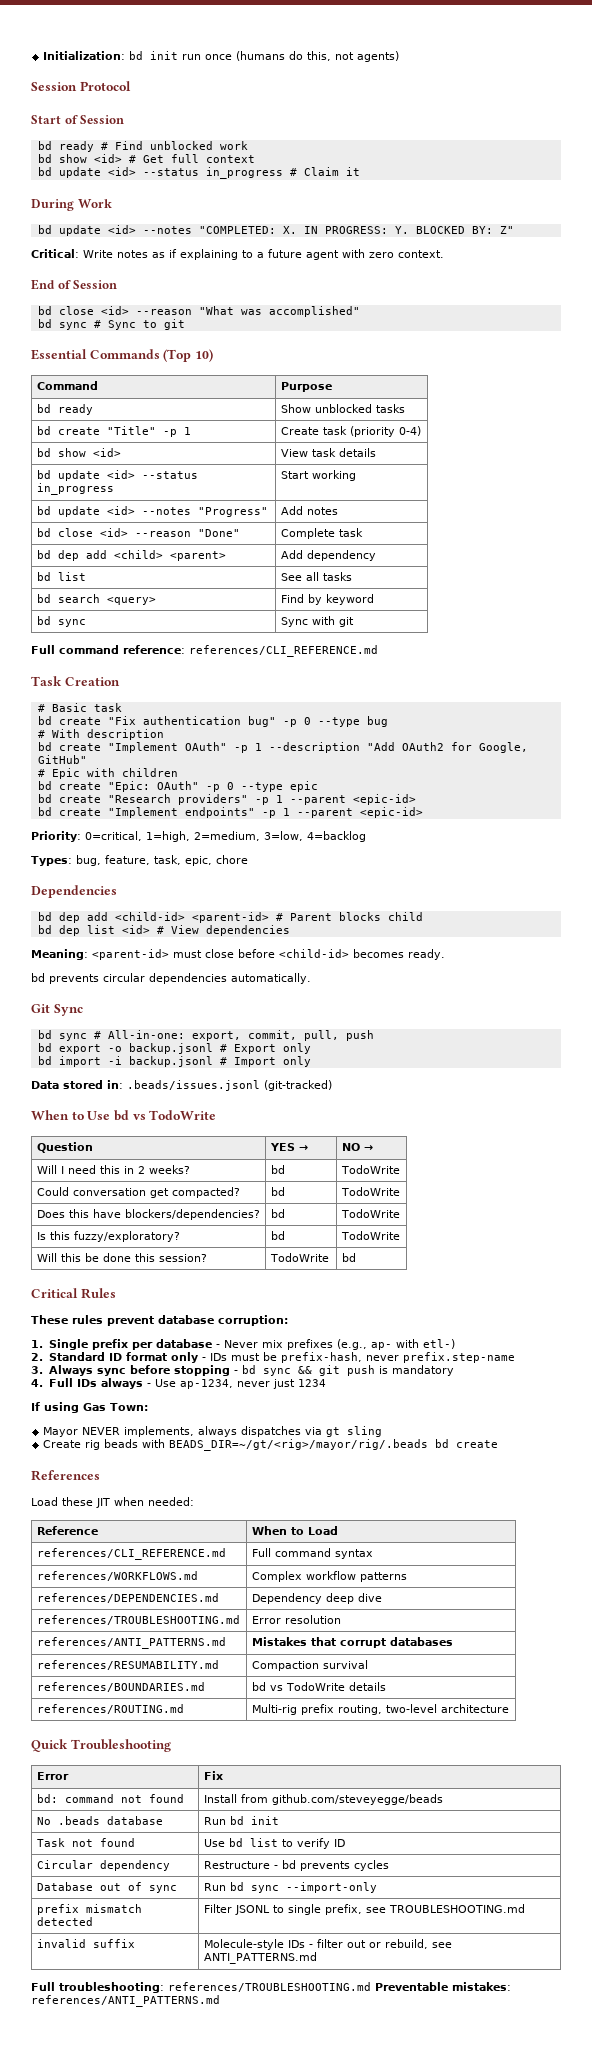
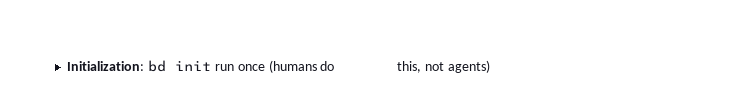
- Session Protocol
- Start of Session
- bd ready # Find unblocked work
- bd show <id> # Get full context
- bd update <id> --status in_progress # Claim it
- During Work
- bd update <id> --notes "COMPLETED: X. IN PROGRESS: Y. BLOCKED BY: Z"
- Critical: Write notes as if explaining to a future agent with zero context.
- End of Session
- bd close <id> --reason "What was accomplished"
- bd sync # Sync to git
- Essential Commands (Top 10)
- Command | Purpose
- bd ready | Show unblocked tasks
- bd create "Title" -p 1 | Create task (priority 0-4)
- bd show <id> | View task details
- bd update <id> --status in_progress | Start working
- bd update <id> --notes "Progress" | Add notes
- bd close <id> --reason "Done" | Complete task
- bd dep add <child> <parent> | Add dependency
- bd list | See all tasks
- bd search <query> | Find by keyword
- bd sync | Sync with git
- Full command reference: references/CLI_REFERENCE.md
- Task Creation
- # Basic task
- bd create "Fix authentication bug" -p 0 --type bug
- # With description
- bd create "Implement OAuth" -p 1 --description "Add OAuth2 for Google, GitHub"
- # Epic with children
- bd create "Epic: OAuth" -p 0 --type epic
- bd create "Research providers" -p 1 --parent <epic-id>
- bd create "Implement endpoints" -p 1 --parent <epic-id>
- Priority: 0=critical, 1=high, 2=medium, 3=low, 4=backlog
- Types: bug, feature, task, epic, chore
- Dependencies
- bd dep add <child-id> <parent-id> # Parent blocks child
- bd dep list <id> # View dependencies
- Meaning: <parent-id> must close before <child-id> becomes ready.
- bd prevents circular dependencies automatically.
- Git Sync
- bd sync # All-in-one: export, commit, pull, push
- bd export -o backup.jsonl # Export only
- bd import -i backup.jsonl # Import only
- Data stored in: .beads/issues.jsonl (git-tracked)
- When to Use bd vs TodoWrite
- Question | YES → | NO →
- Will I need this in 2 weeks? | bd | TodoWrite
- Could conversation get compacted? | bd | TodoWrite
- Does this have blockers/dependencies? | bd | TodoWrite
- Is this fuzzy/exploratory? | bd | TodoWrite
- Will this be done this session? | TodoWrite | bd
- Critical Rules
- These rules prevent database corruption:
- 1. Single prefix per database - Never mix prefixes (e.g., ap- with etl-)
- 2. Standard ID format only - IDs must be prefix-hash, never prefix.step-name
- 3. Always sync before stopping - bd sync && git push is mandatory
- 4. Full IDs always - Use ap-1234, never just 1234
- If using Gas Town:
- Mayor NEVER implements, always dispatches via gt sling
- Create rig beads with BEADS_DIR=~/gt/<rig>/mayor/rig/.beads bd create
- References
- Load these JIT when needed:
- Reference | When to Load
- references/CLI_REFERENCE.md | Full command syntax
- references/WORKFLOWS.md | Complex workflow patterns
- references/DEPENDENCIES.md | Dependency deep dive
- references/TROUBLESHOOTING.md | Error resolution
- references/ANTI_PATTERNS.md | Mistakes that corrupt databases
- references/RESUMABILITY.md | Compaction survival
- references/BOUNDARIES.md | bd vs TodoWrite details
- references/ROUTING.md | Multi-rig prefix routing, two-level architecture
- Quick Troubleshooting
- Error | Fix
- bd: command not found | Install from github.com/steveyegge/beads
- No .beads database | Run bd init
- Task not found | Use bd list to verify ID
- Circular dependency | Restructure - bd prevents cycles
- Database out of sync | Run bd sync --import-only
- prefix mismatch detected | Filter JSONL to single prefix, see TROUBLESHOOTING.md
- invalid suffix | Molecule-style IDs - filter out or rebuild, see ANTI_PATTERNS.md
- Full troubleshooting: references/TROUBLESHOOTING.md Preventable mistakes: references/ANTI_PATTERNS.md

